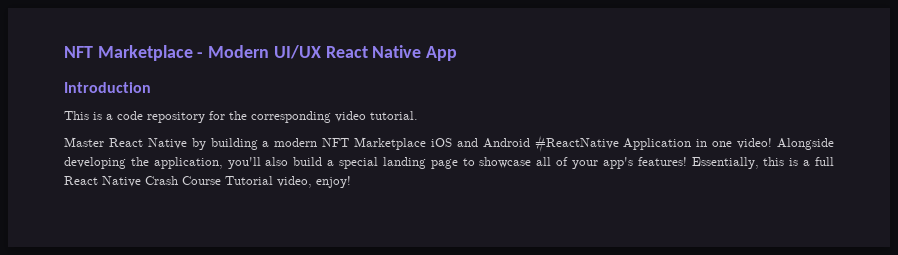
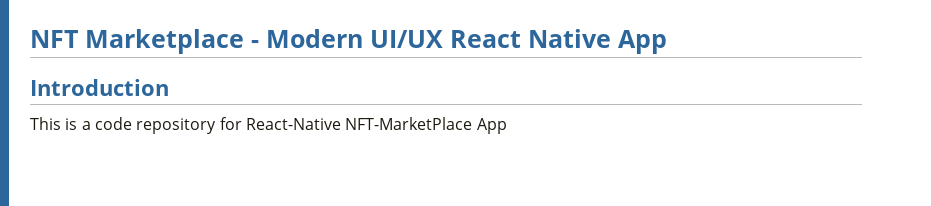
- This is a code repository for the corresponding video tutorial.
- Master React Native by building a modern NFT Marketplace iOS and Android #ReactNative Application in one video! Alongside developing the application, you'll also build a special landing page to showcase all of your app's features! Essentially, this is a full React Native Crash Course Tutorial video, enjoy!
+ This is a code repository for React-Native NFT-MarketPlace App

